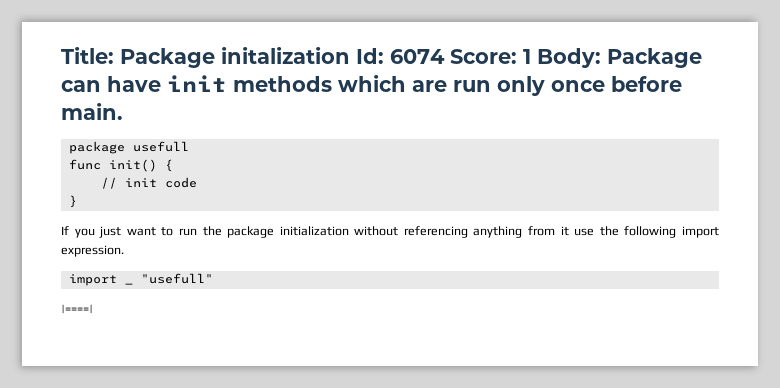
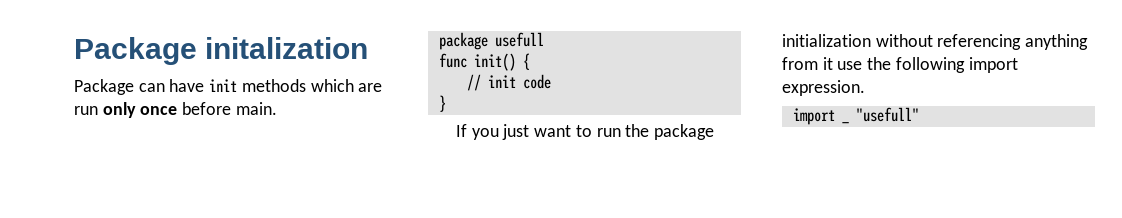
- Title: Package initalization Id: 6074 Score: 1 Body: Package can have init methods which are run only once before main.
+ Package initalization
+ Package can have init methods which are run only once before main.
- |====|

